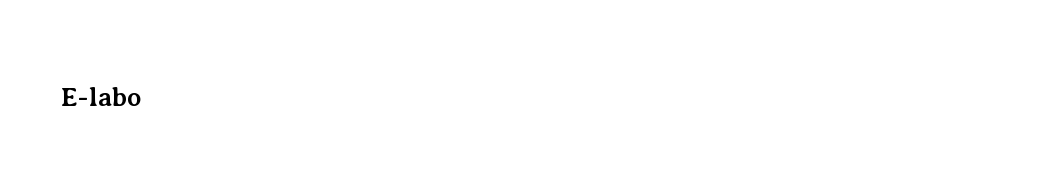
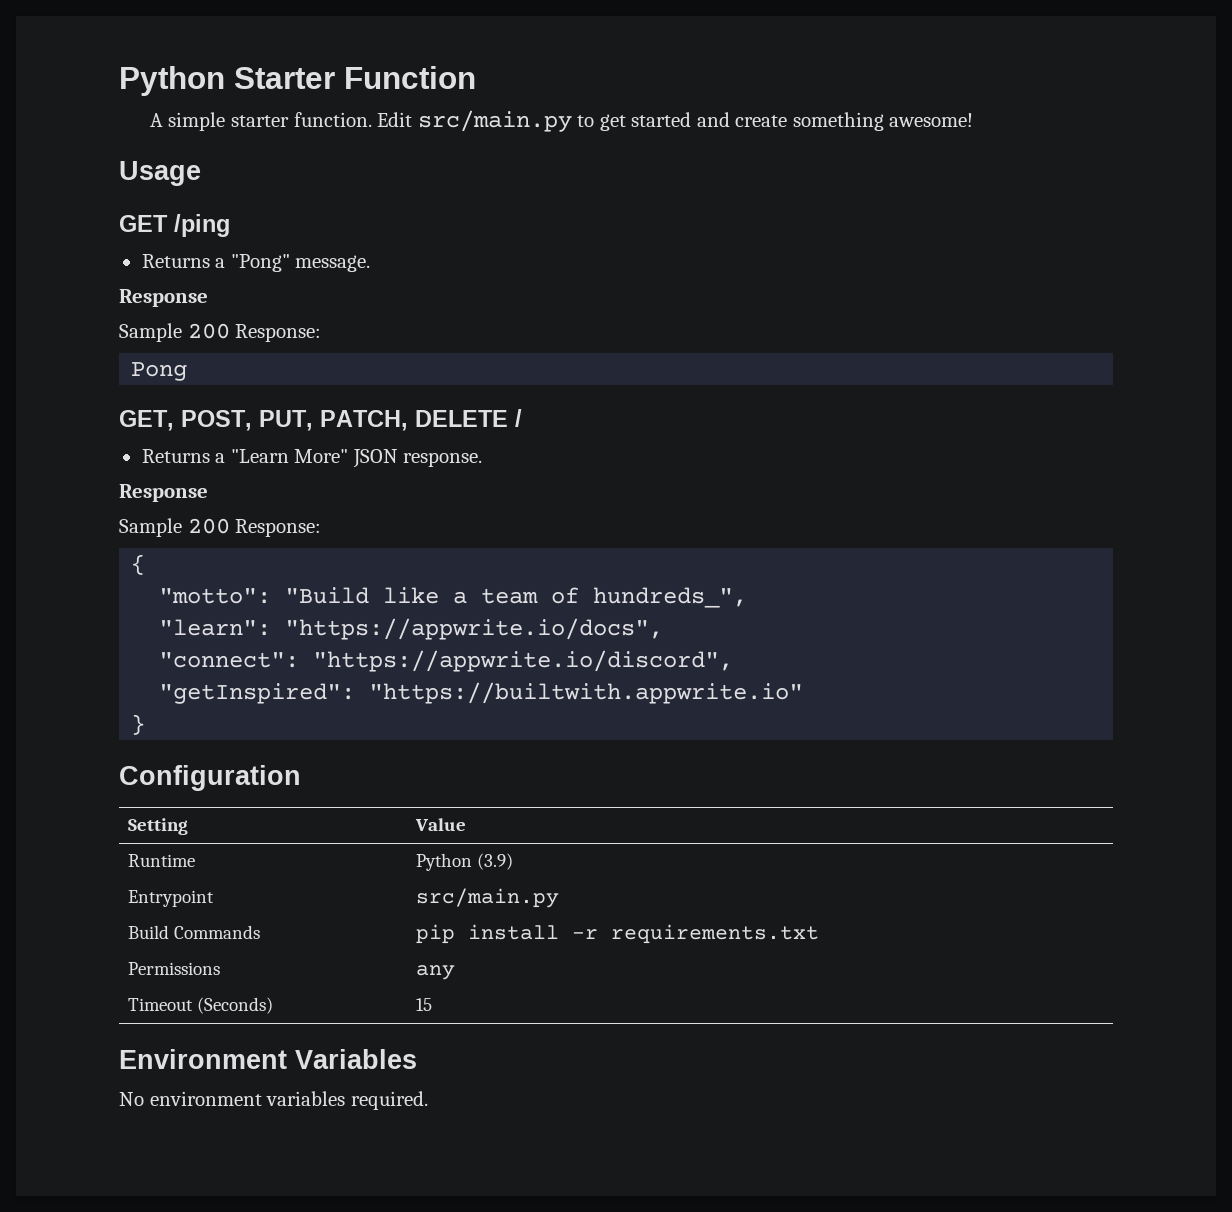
- E-labo
+ Python Starter Function
+ A simple starter function. Edit src/main.py to get started and create something awesome!
+ Usage
+ GET /ping
+ Returns a "Pong" message.
+ Response
+ Sample 200 Response:
+ Pong
+ GET, POST, PUT, PATCH, DELETE /
+ Returns a "Learn More" JSON response.
+ Response
+ Sample 200 Response:
+ {
+ "motto": "Build like a team of hundreds_",
+ "learn": "https://appwrite.io/docs",
+ "connect": "https://appwrite.io/discord",
+ "getInspired": "https://builtwith.appwrite.io"
+ }
+ Configuration
+ Setting | Value
+ Runtime | Python (3.9)
+ Entrypoint | src/main.py
+ Build Commands | pip install -r requirements.txt
+ Permissions | any
+ Timeout (Seconds) | 15
+ Environment Variables
+ No environment variables required.

